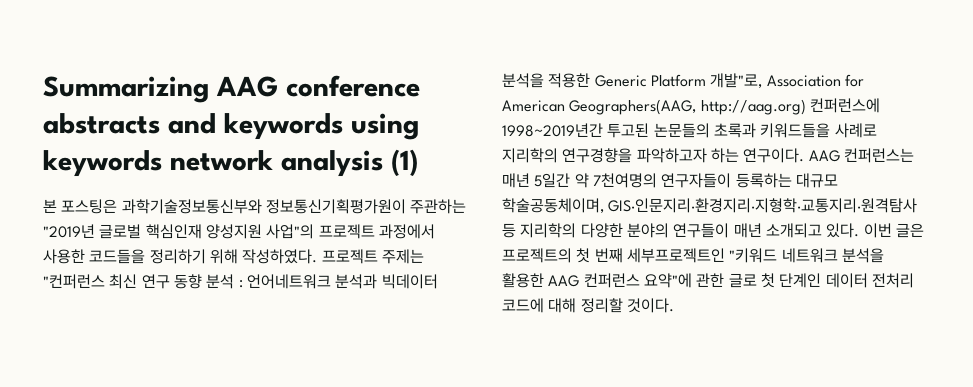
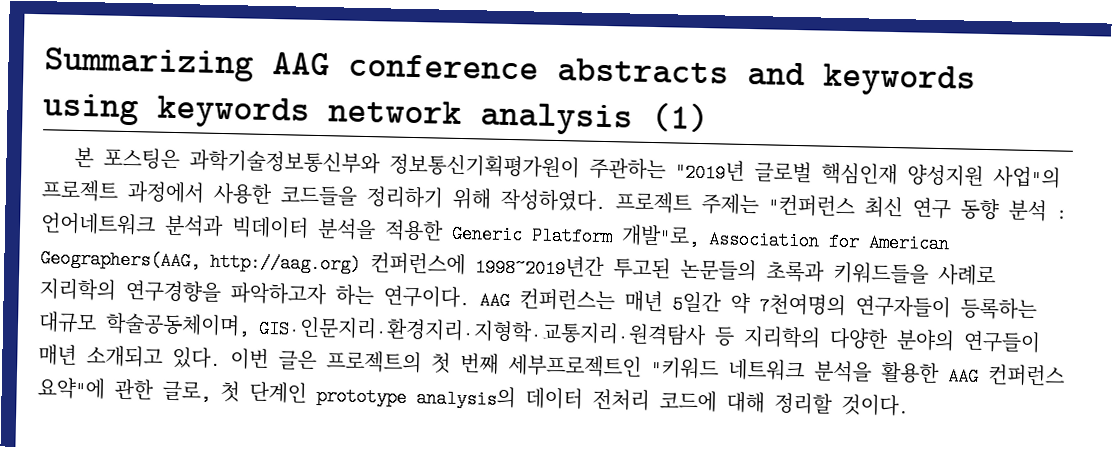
- 이번 글은 프로젝트의 첫 번째 세부프로젝트인 "키워드 네트워크 분석을 활용한 AAG 컨퍼런스 요약"에 관한 글로 첫 단계인 데이터 전처리 코드에 대해 정리할 것이다.
+ 이번 글은 프로젝트의 첫 번째 세부프로젝트인 "키워드 네트워크 분석을 활용한 AAG 컨퍼런스 요약"에 관한 글로, 첫 단계인 prototype analysis의 데이터 전처리 코드에 대해 정리할 것이다.

